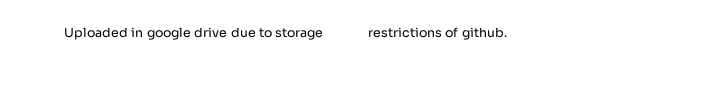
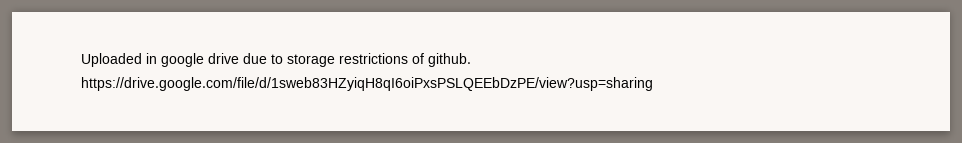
- Uploaded in google drive due to storage restrictions of github.
+ Uploaded in google drive due to storage restrictions of github. https://drive.google.com/file/d/1sweb83HZyiqH8qI6oiPxsPSLQEEbDzPE/view?usp=sharing

